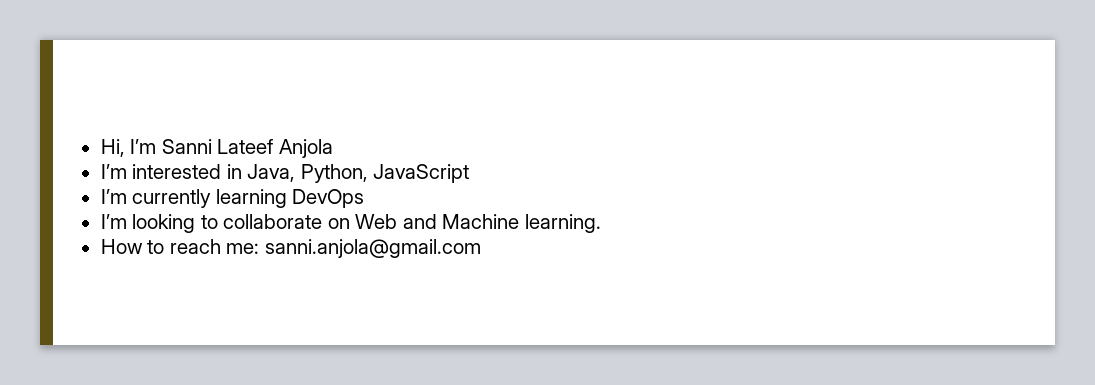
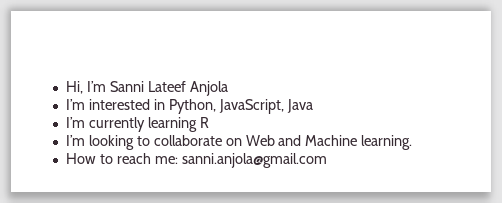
- I’m interested in Java, Python, JavaScript
+ I’m interested in Python, JavaScript, Java
- I’m currently learning DevOps
+ I’m currently learning R

